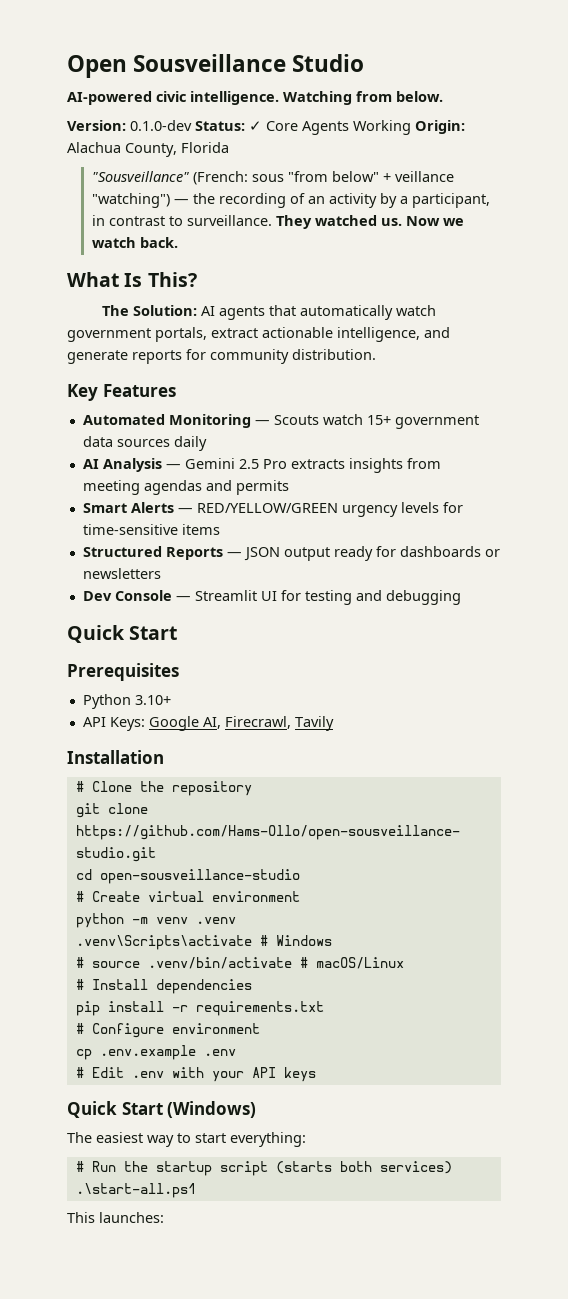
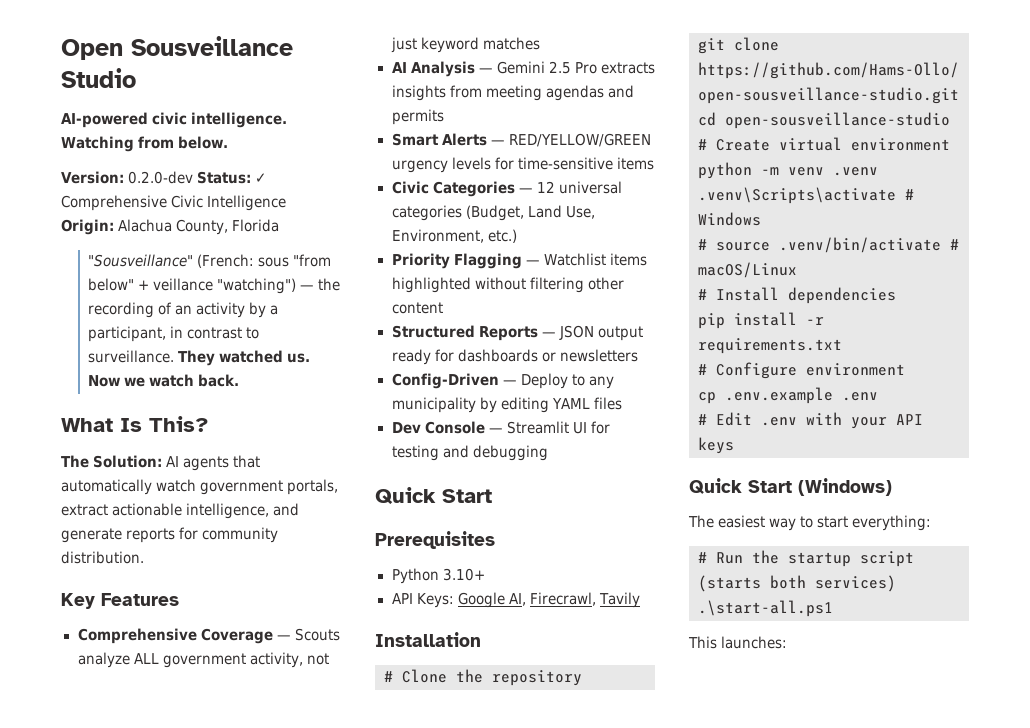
- Version: 0.1.0-dev Status: ✓ Core Agents Working Origin: Alachua County, Florida
+ Version: 0.2.0-dev Status: ✓ Comprehensive Civic Intelligence Origin: Alachua County, Florida
- Automated Monitoring — Scouts watch 15+ government data sources daily
+ Comprehensive Coverage — Scouts analyze ALL government activity, not just keyword matches
+ Civic Categories — 12 universal categories (Budget, Land Use, Environment, etc.)
+ Priority Flagging — Watchlist items highlighted without filtering other content
+ Config-Driven — Deploy to any municipality by editing YAML files

